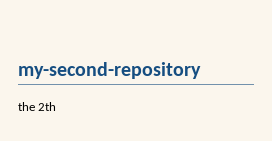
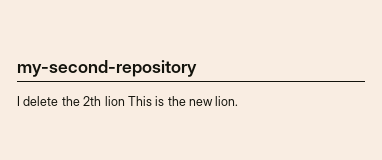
- the 2th
+ I delete the 2th lion This is the new lion.

